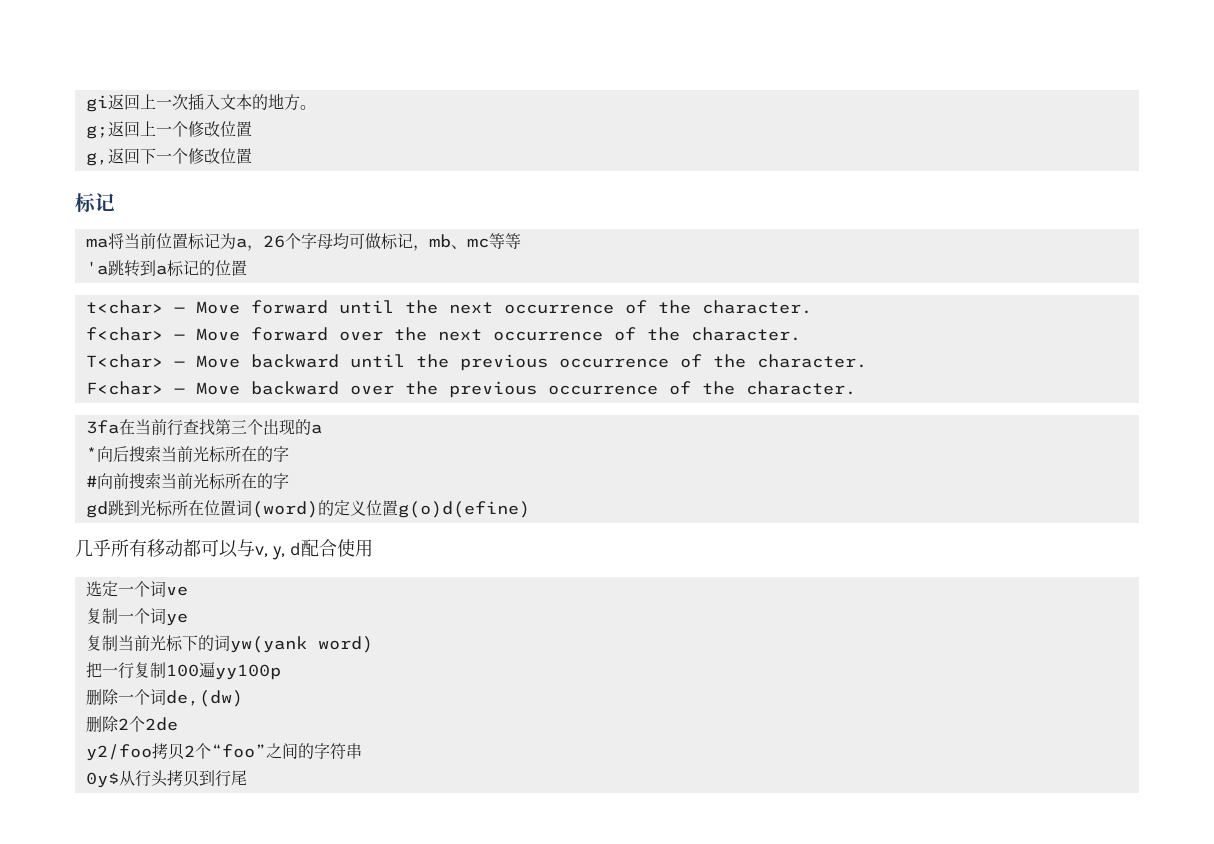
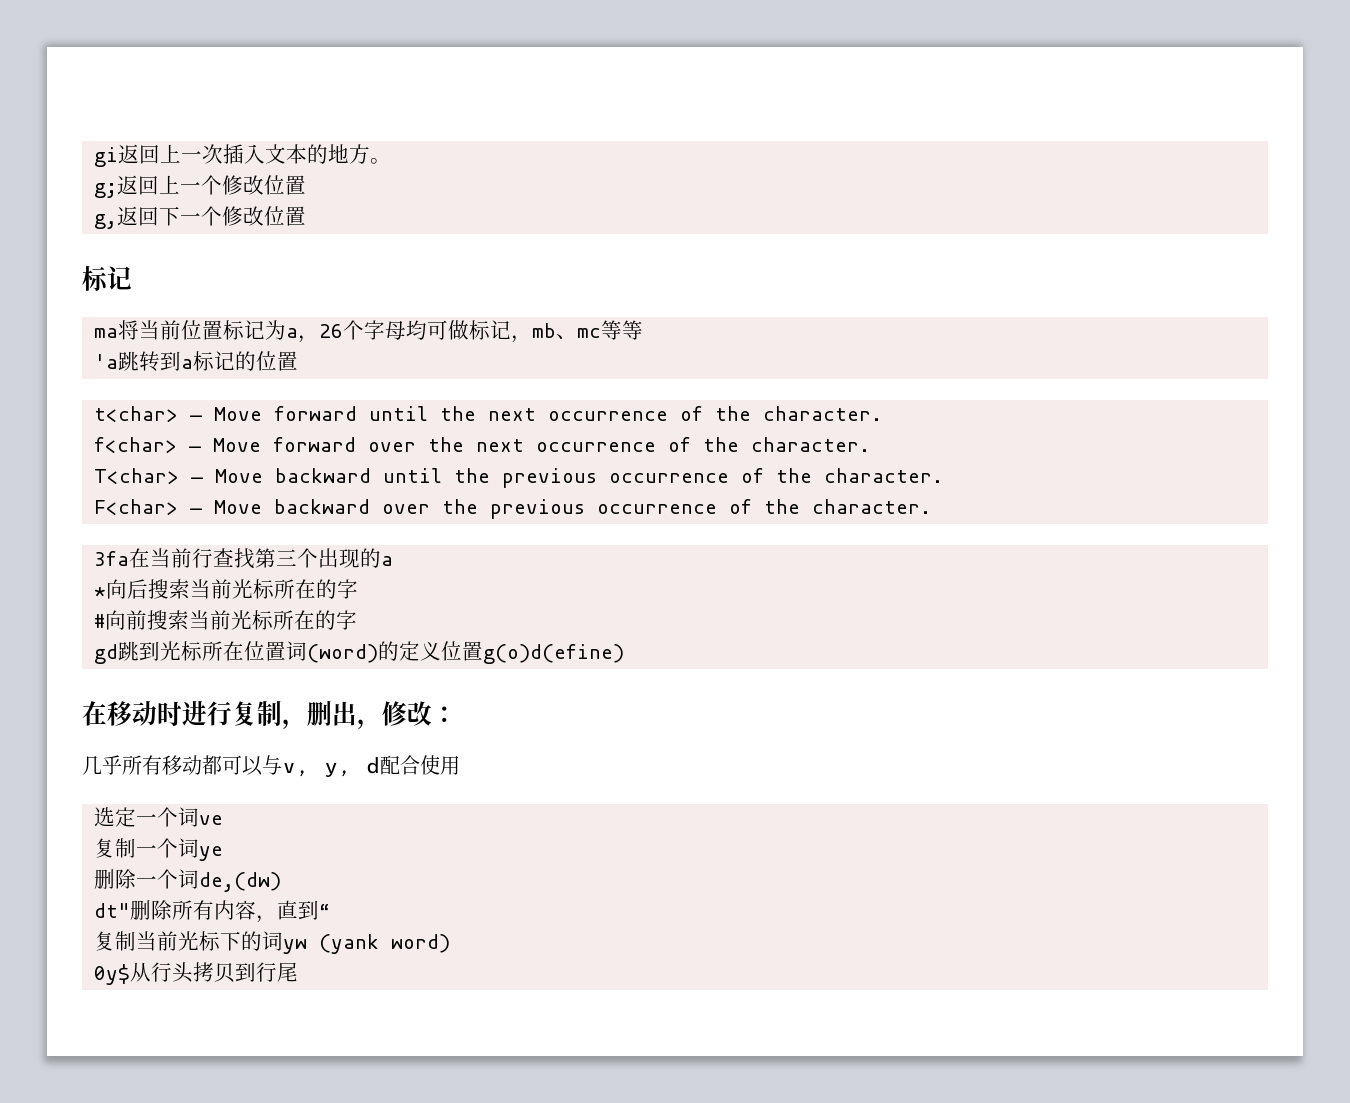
+ 在移动时进行复制，删出，修改：
+ 删除一个词de,(dw)
+ dt"删除所有内容，直到“
- 复制当前光标下的词yw(yank word)
+ 复制当前光标下的词yw (yank word)
- 把一行复制100遍yy100p
- 删除一个词de,(dw)
- 删除2个2de
- y2/foo拷贝2个“foo”之间的字符串

